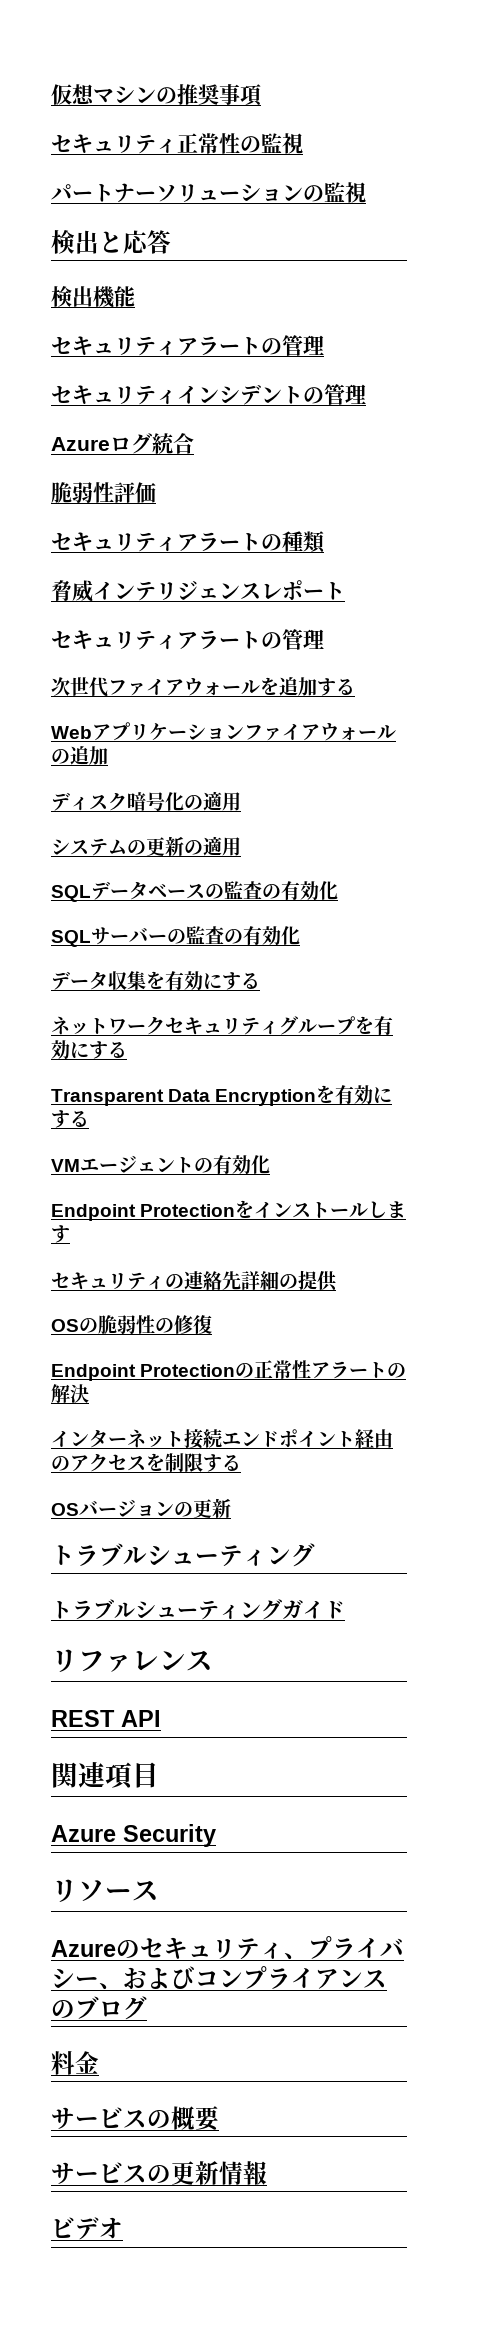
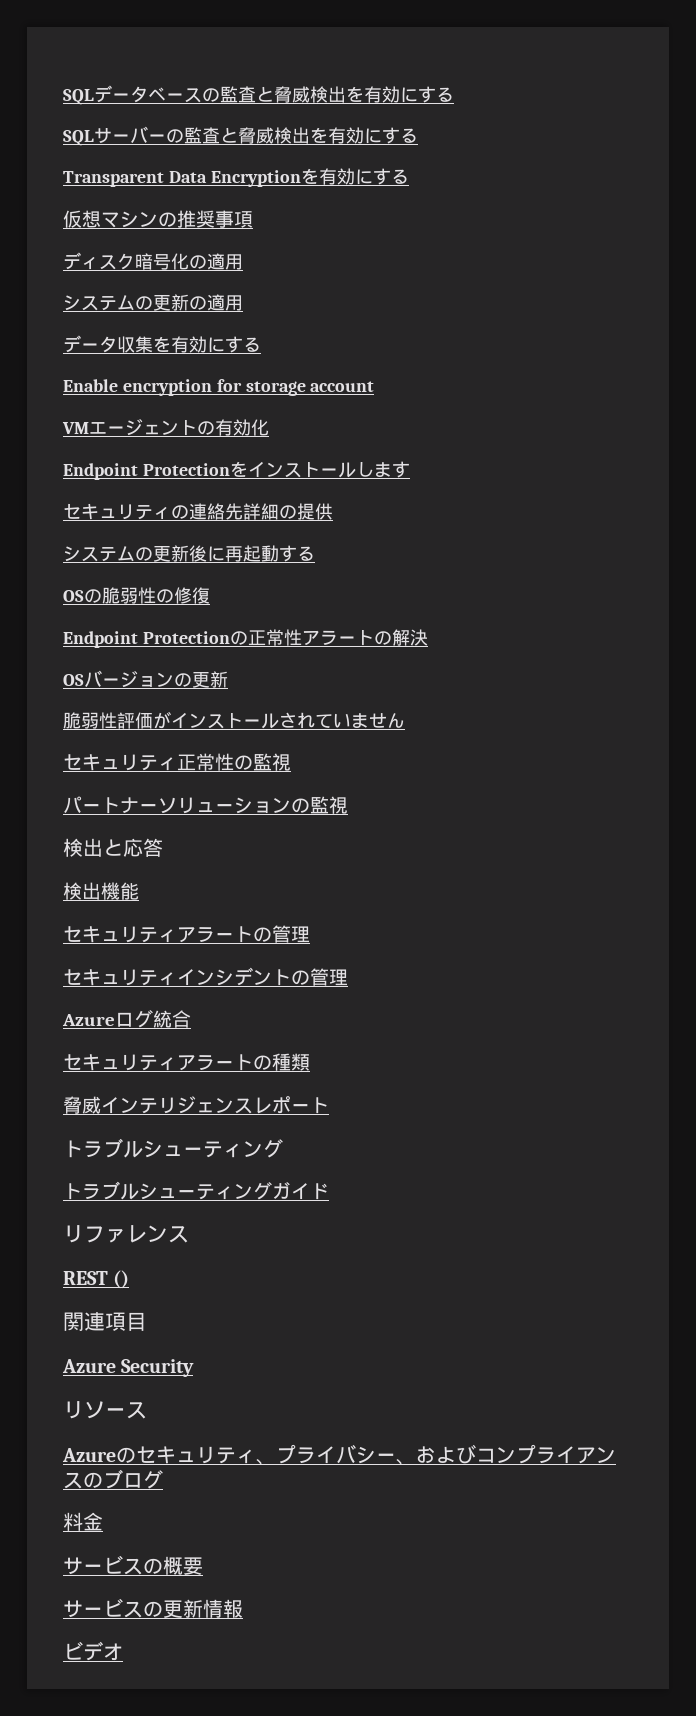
+ SQLデータベースの監査と脅威検出を有効にする
+ SQLサーバーの監査と脅威検出を有効にする
+ Transparent Data Encryptionを有効にする
+ ディスク暗号化の適用
+ システムの更新の適用
+ データ収集を有効にする
+ Enable encryption for storage account
+ VMエージェントの有効化
+ Endpoint Protectionをインストールします
+ セキュリティの連絡先詳細の提供
+ システムの更新後に再起動する
+ OSの脆弱性の修復
+ Endpoint Protectionの正常性アラートの解決
+ OSバージョンの更新
+ 脆弱性評価がインストールされていません
- 脆弱性評価
  脅威インテリジェンスレポート
- セキュリティアラートの管理
- 次世代ファイアウォールを追加する
- Webアプリケーションファイアウォールの追加
- ディスク暗号化の適用
- システムの更新の適用
- SQLデータベースの監査の有効化
- SQLサーバーの監査の有効化
- データ収集を有効にする
- ネットワークセキュリティグループを有効にする
- Transparent Data Encryptionを有効にする
- VMエージェントの有効化
- Endpoint Protectionをインストールします
- セキュリティの連絡先詳細の提供
- OSの脆弱性の修復
- Endpoint Protectionの正常性アラートの解決
- インターネット接続エンドポイント経由のアクセスを制限する
- OSバージョンの更新
- REST API
+ REST ()

